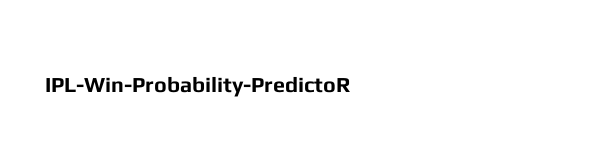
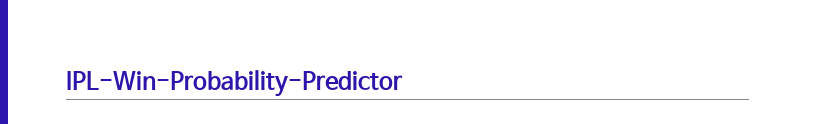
- IPL-Win-Probability-PredictoR
+ IPL-Win-Probability-Predictor

